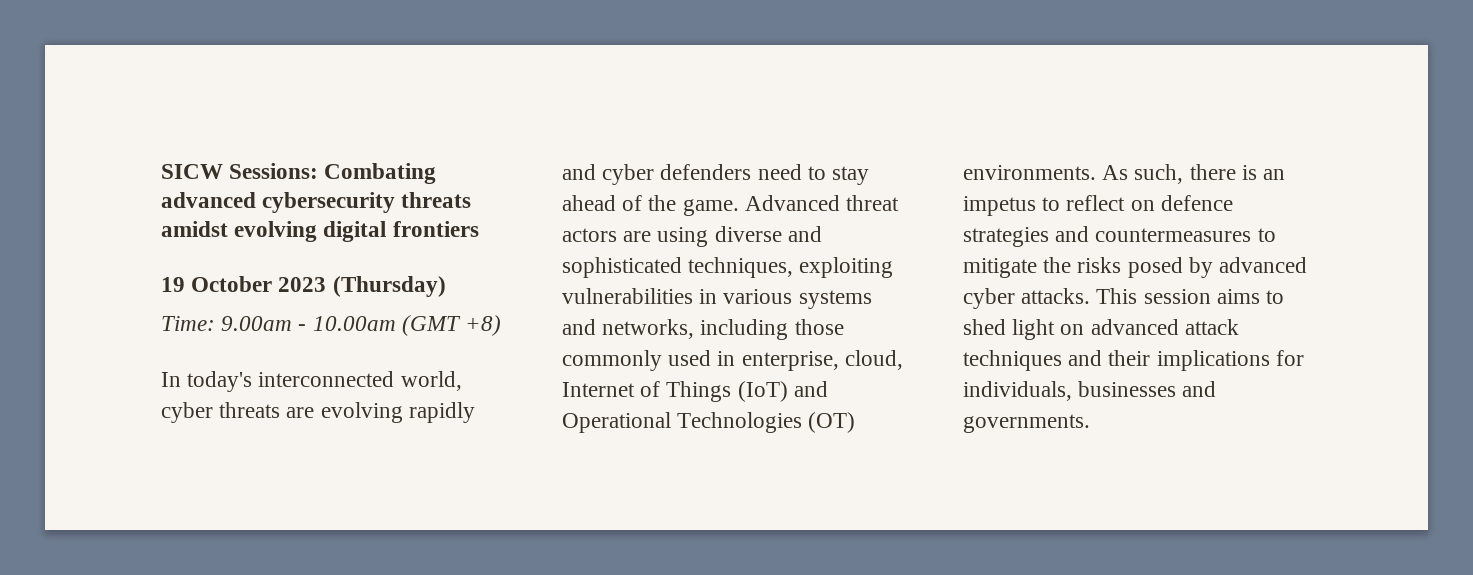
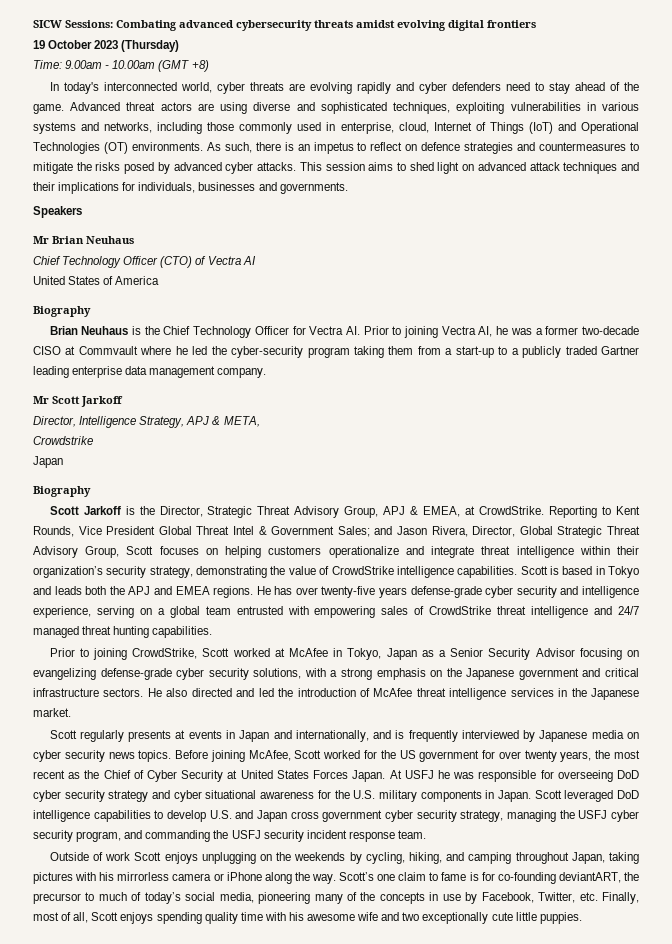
+ Speakers
+ Mr Brian Neuhaus
+ Chief Technology Officer (CTO) of Vectra AI
+ United States of America
+ Biography
+ Brian Neuhaus is the Chief Technology Officer for Vectra AI. Prior to joining Vectra AI, he was a former two-decade CISO at Commvault where he led the cyber-security program taking them from a start-up to a publicly traded Gartner leading enterprise data management company.
+ Mr Scott Jarkoff
+ Director, Intelligence Strategy, APJ & META,
+ Crowdstrike
+ Japan
+ Biography
+ Scott Jarkoff is the Director, Strategic Threat Advisory Group, APJ & EMEA, at CrowdStrike. Reporting to Kent Rounds, Vice President Global Threat Intel & Government Sales; and Jason Rivera, Director, Global Strategic Threat Advisory Group, Scott focuses on helping customers operationalize and integrate threat intelligence within their organization’s security strategy, demonstrating the value of CrowdStrike intelligence capabilities. Scott is based in Tokyo and leads both the APJ and EMEA regions. He has over twenty-five years defense-grade cyber security and intelligence experience, serving on a global team entrusted with empowering sales of CrowdStrike threat intelligence and 24/7 managed threat hunting capabilities.
+ Prior to joining CrowdStrike, Scott worked at McAfee in Tokyo, Japan as a Senior Security Advisor focusing on evangelizing defense-grade cyber security solutions, with a strong emphasis on the Japanese government and critical infrastructure sectors. He also directed and led the introduction of McAfee threat intelligence services in the Japanese market.
+ Scott regularly presents at events in Japan and internationally, and is frequently interviewed by Japanese media on cyber security news topics. Before joining McAfee, Scott worked for the US government for over twenty years, the most recent as the Chief of Cyber Security at United States Forces Japan. At USFJ he was responsible for overseeing DoD cyber security strategy and cyber situational awareness for the U.S. military components in Japan. Scott leveraged DoD intelligence capabilities to develop U.S. and Japan cross government cyber security strategy, managing the USFJ cyber security program, and commanding the USFJ security incident response team.
+ Outside of work Scott enjoys unplugging on the weekends by cycling, hiking, and camping throughout Japan, taking pictures with his mirrorless camera or iPhone along the way. Scott’s one claim to fame is for co-founding deviantART, the precursor to much of today’s social media, pioneering many of the concepts in use by Facebook, Twitter, etc. Finally, most of all, Scott enjoys spending quality time with his awesome wife and two exceptionally cute little puppies.

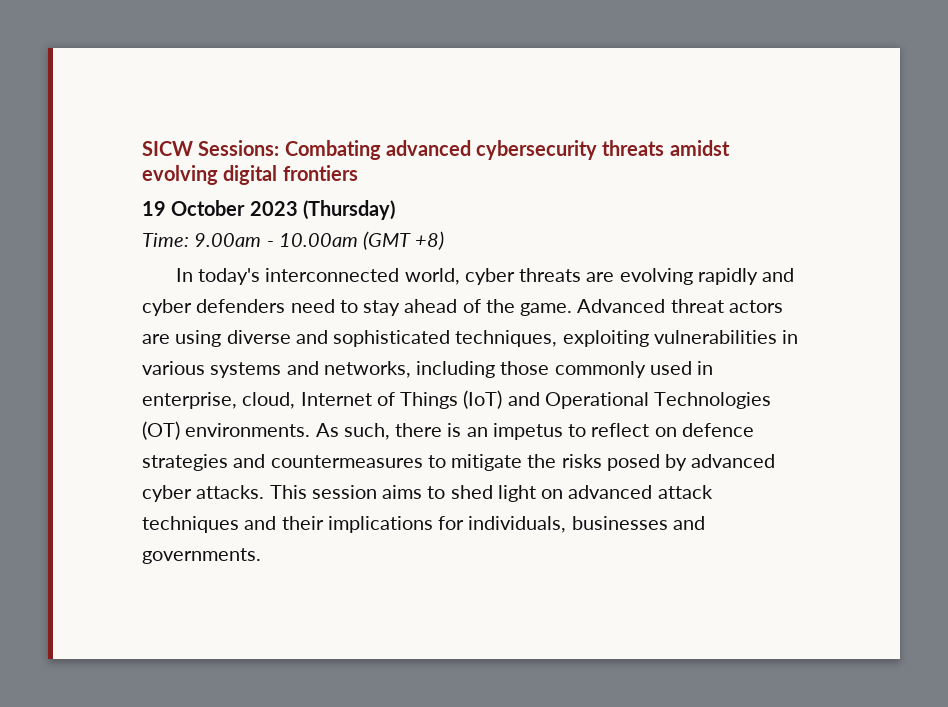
- Speakers
- Mr Brian Neuhaus
- Chief Technology Officer (CTO) of Vectra AI
- United States of America
- Biography
- Brian Neuhaus is the Chief Technology Officer for Vectra AI. Prior to joining Vectra AI, he was a former two-decade CISO at Commvault where he led the cyber-security program taking them from a start-up to a publicly traded Gartner leading enterprise data management company.
- Mr Scott Jarkoff
- Director, Intelligence Strategy, APJ & META,
- Crowdstrike
- Japan
- Biography
- Scott Jarkoff is the Director, Strategic Threat Advisory Group, APJ & EMEA, at CrowdStrike. Reporting to Kent Rounds, Vice President Global Threat Intel & Government Sales; and Jason Rivera, Director, Global Strategic Threat Advisory Group, Scott focuses on helping customers operationalize and integrate threat intelligence within their organization’s security strategy, demonstrating the value of CrowdStrike intelligence capabilities. Scott is based in Tokyo and leads both the APJ and EMEA regions. He has over twenty-five years defense-grade cyber security and intelligence experience, serving on a global team entrusted with empowering sales of CrowdStrike threat intelligence and 24/7 managed threat hunting capabilities.
- Prior to joining CrowdStrike, Scott worked at McAfee in Tokyo, Japan as a Senior Security Advisor focusing on evangelizing defense-grade cyber security solutions, with a strong emphasis on the Japanese government and critical infrastructure sectors. He also directed and led the introduction of McAfee threat intelligence services in the Japanese market.
- Scott regularly presents at events in Japan and internationally, and is frequently interviewed by Japanese media on cyber security news topics. Before joining McAfee, Scott worked for the US government for over twenty years, the most recent as the Chief of Cyber Security at United States Forces Japan. At USFJ he was responsible for overseeing DoD cyber security strategy and cyber situational awareness for the U.S. military components in Japan. Scott leveraged DoD intelligence capabilities to develop U.S. and Japan cross government cyber security strategy, managing the USFJ cyber security program, and commanding the USFJ security incident response team.
- Outside of work Scott enjoys unplugging on the weekends by cycling, hiking, and camping throughout Japan, taking pictures with his mirrorless camera or iPhone along the way. Scott’s one claim to fame is for co-founding deviantART, the precursor to much of today’s social media, pioneering many of the concepts in use by Facebook, Twitter, etc. Finally, most of all, Scott enjoys spending quality time with his awesome wife and two exceptionally cute little puppies.

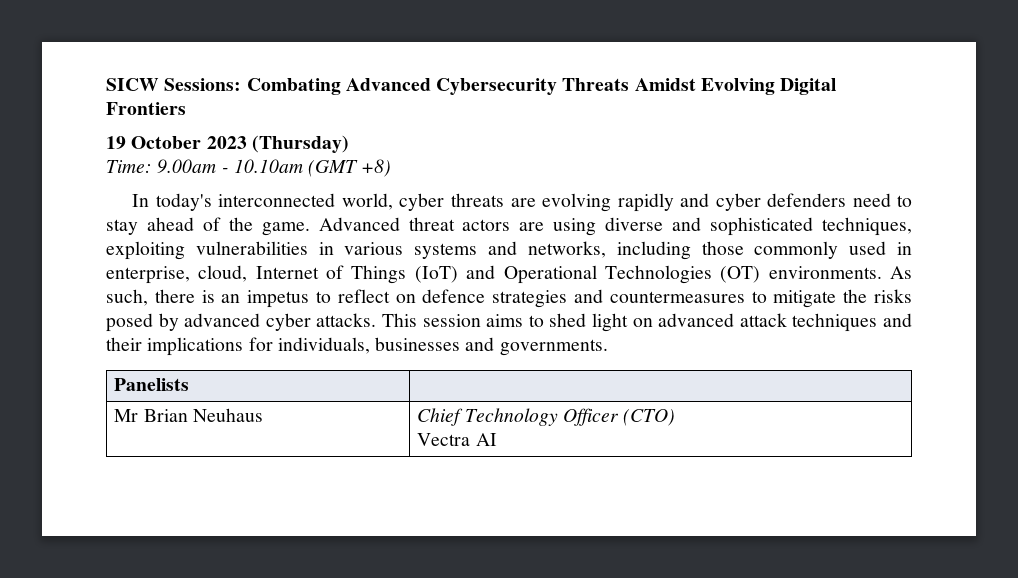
- SICW Sessions: Combating advanced cybersecurity threats amidst evolving digital frontiers
+ SICW Sessions: Combating Advanced Cybersecurity Threats Amidst Evolving Digital Frontiers
- Time: 9.00am - 10.00am (GMT +8)
+ Time: 9.00am - 10.10am (GMT +8)
+ Panelists |
+ Mr Brian Neuhaus | Chief Technology Officer (CTO)
+ Vectra AI

